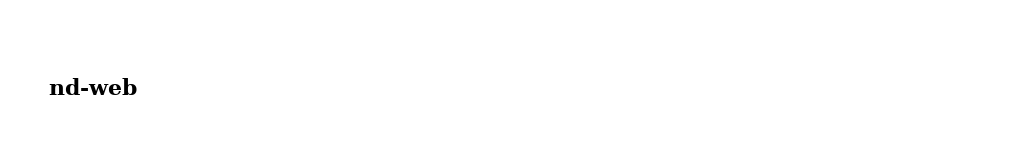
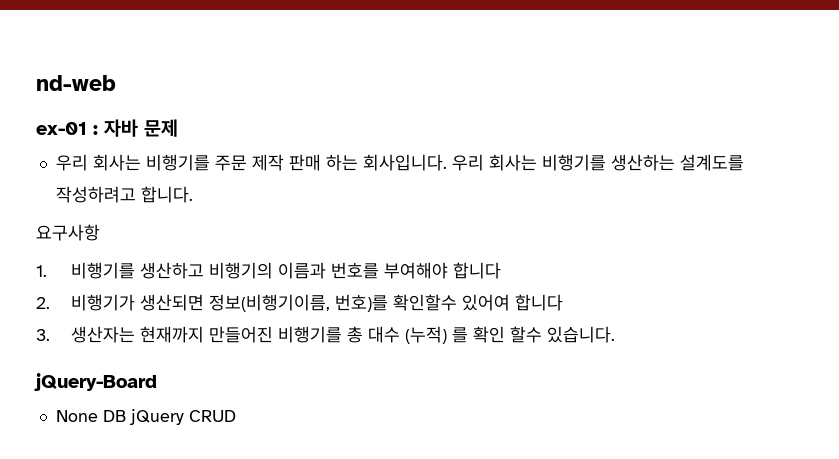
+ ex-01 : 자바 문제
+ 우리 회사는 비행기를 주문 제작 판매 하는 회사입니다. 우리 회사는 비행기를 생산하는 설계도를 작성하려고 합니다.
+ 요구사항
+ 1. 비행기를 생산하고 비행기의 이름과 번호를 부여해야 합니다
+ 2. 비행기가 생산되면 정보(비행기이름, 번호)를 확인할수 있어여 합니다
+ 3. 생산자는 현재까지 만들어진 비행기를 총 대수 (누적) 를 확인 할수 있습니다.
+ jQuery-Board
+ None DB jQuery CRUD

